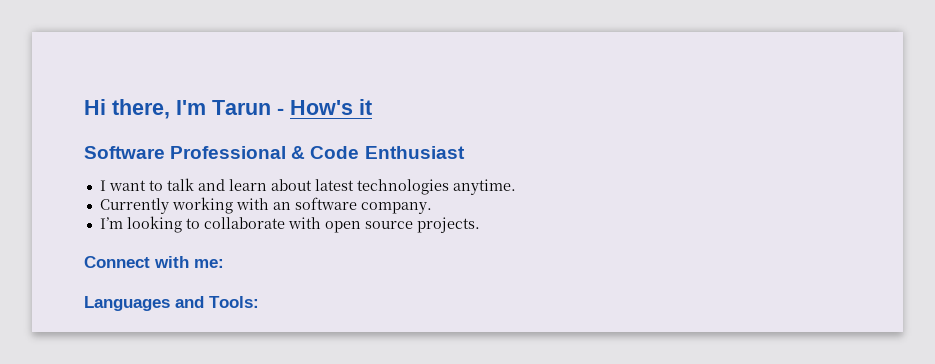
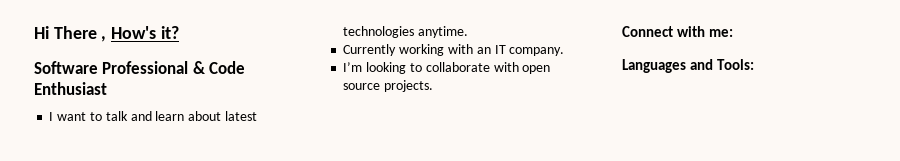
- Hi there, I'm Tarun - How's it
+ Hi There , How's it?
- Currently working with an software company.
+ Currently working with an IT company.

